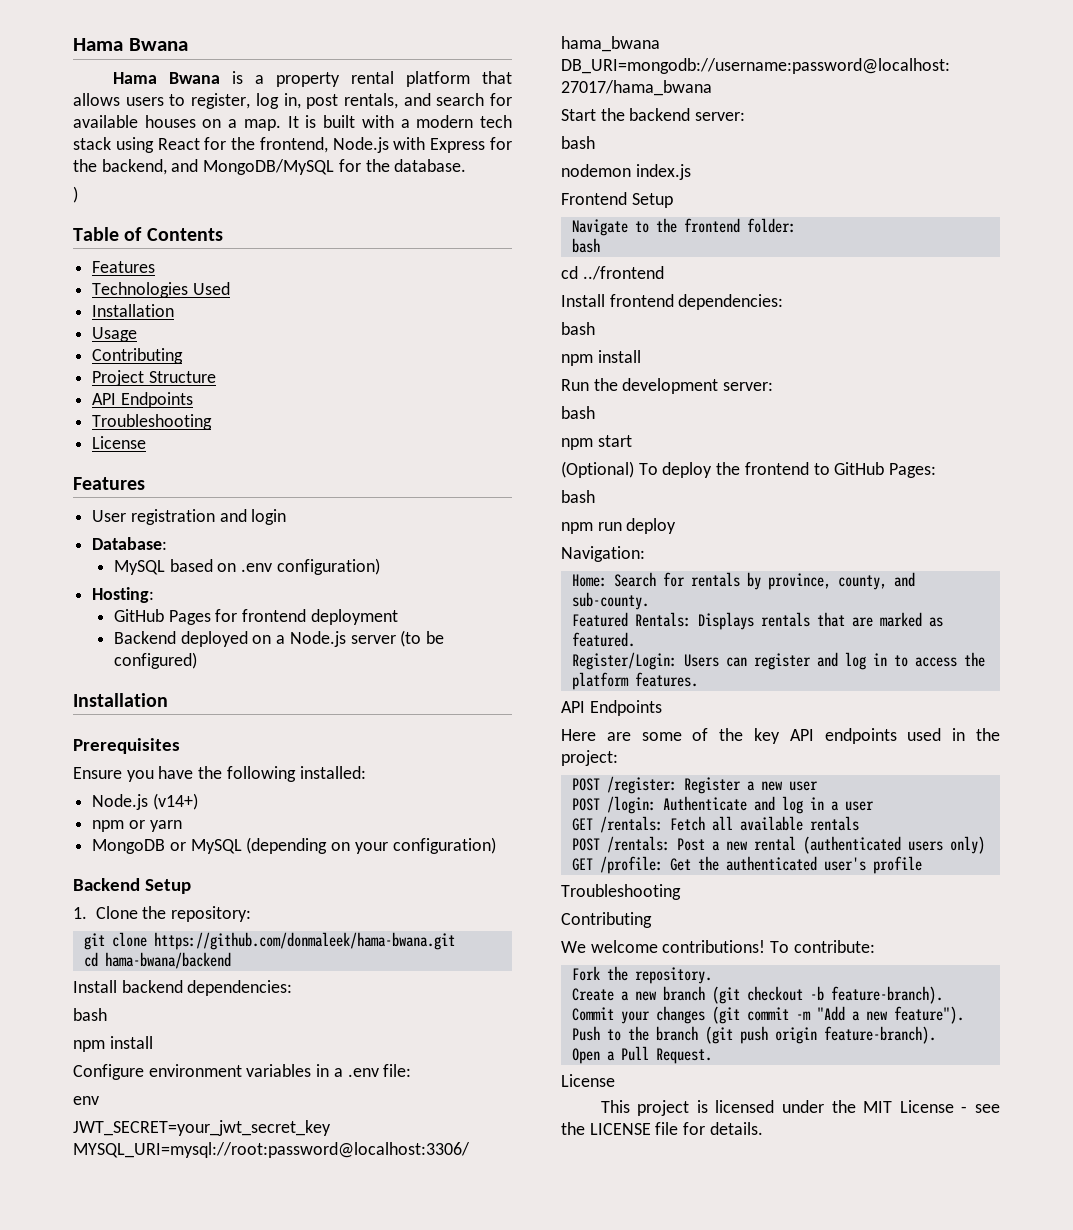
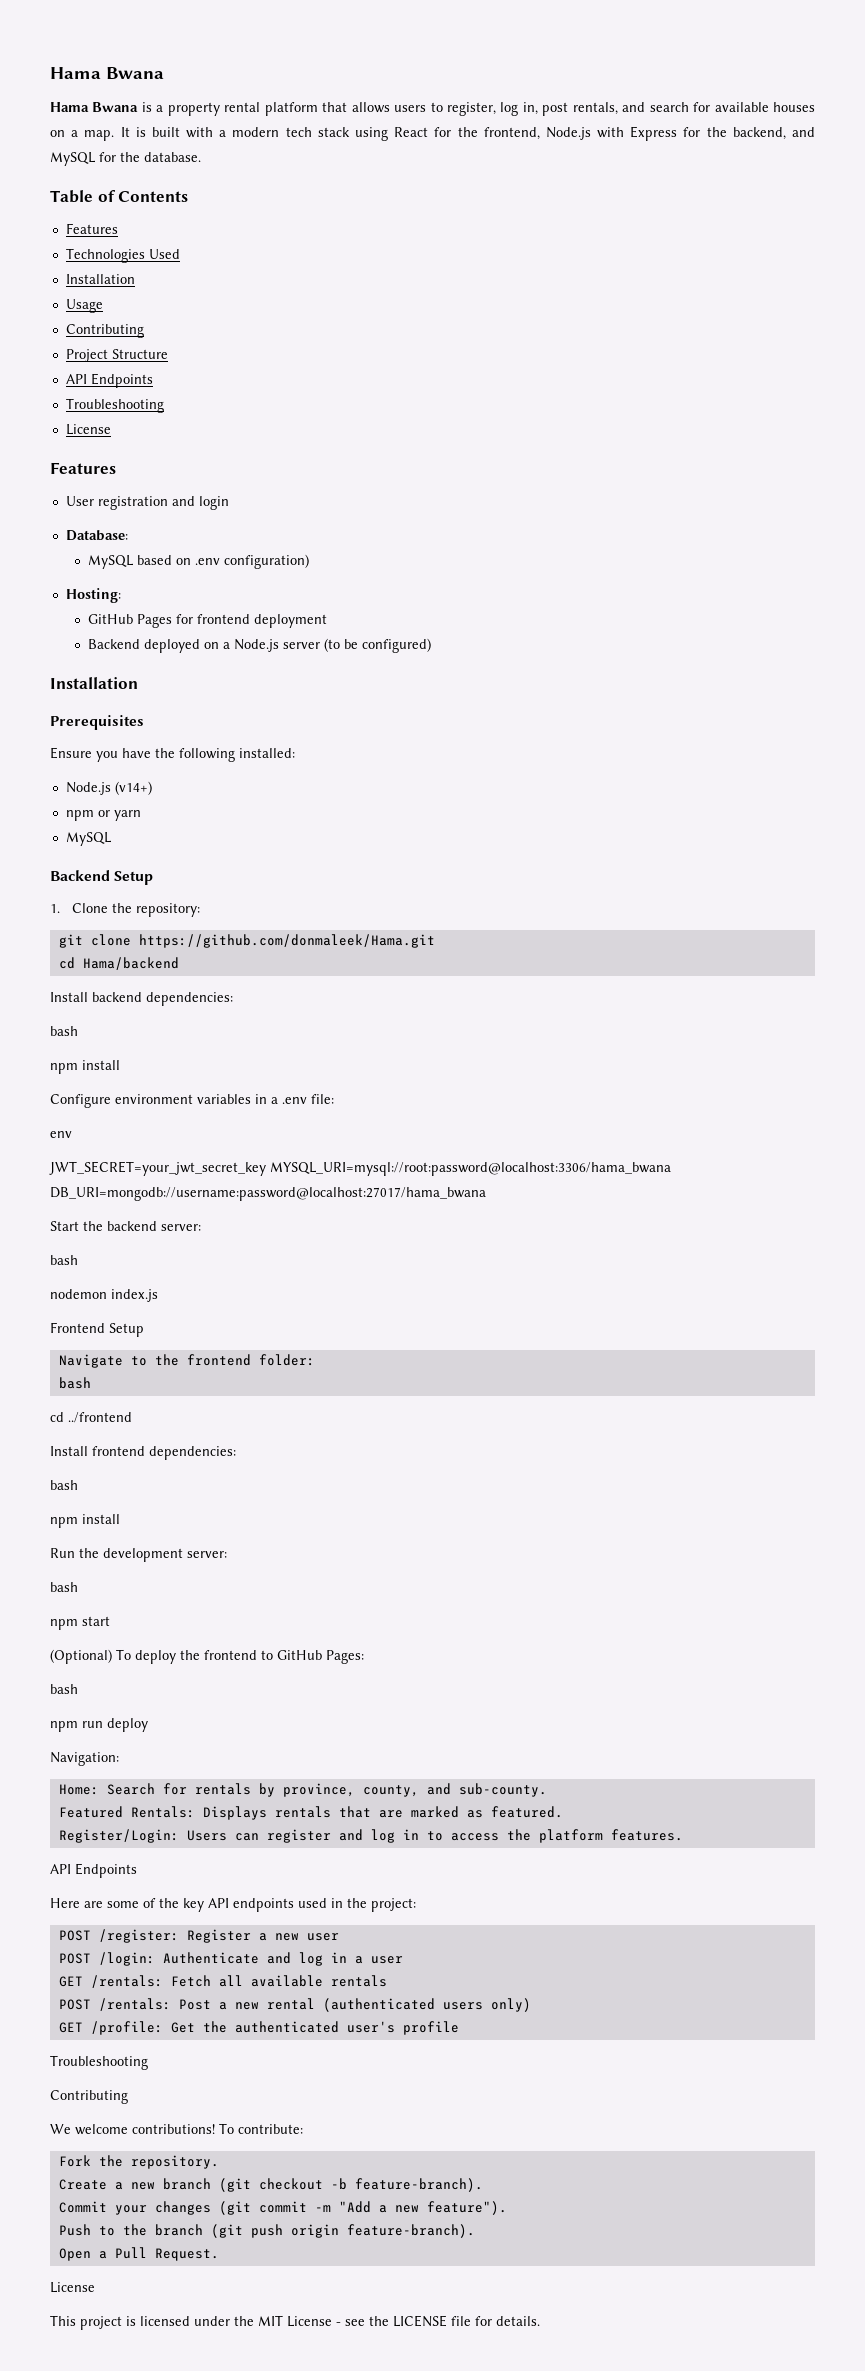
- It is built with a modern tech stack using React for the frontend, Node.js with Express for the backend, and MongoDB/MySQL for the database.
+ It is built with a modern tech stack using React for the frontend, Node.js with Express for the backend, and MySQL for the database.
- )
  npm or yarn
- MongoDB or MySQL (depending on your configuration)
+ MySQL
- git clone https://github.com/donmaleek/hama-bwana.git
- cd hama-bwana/backend
+ git clone https://github.com/donmaleek/Hama.git
+ cd Hama/backend

